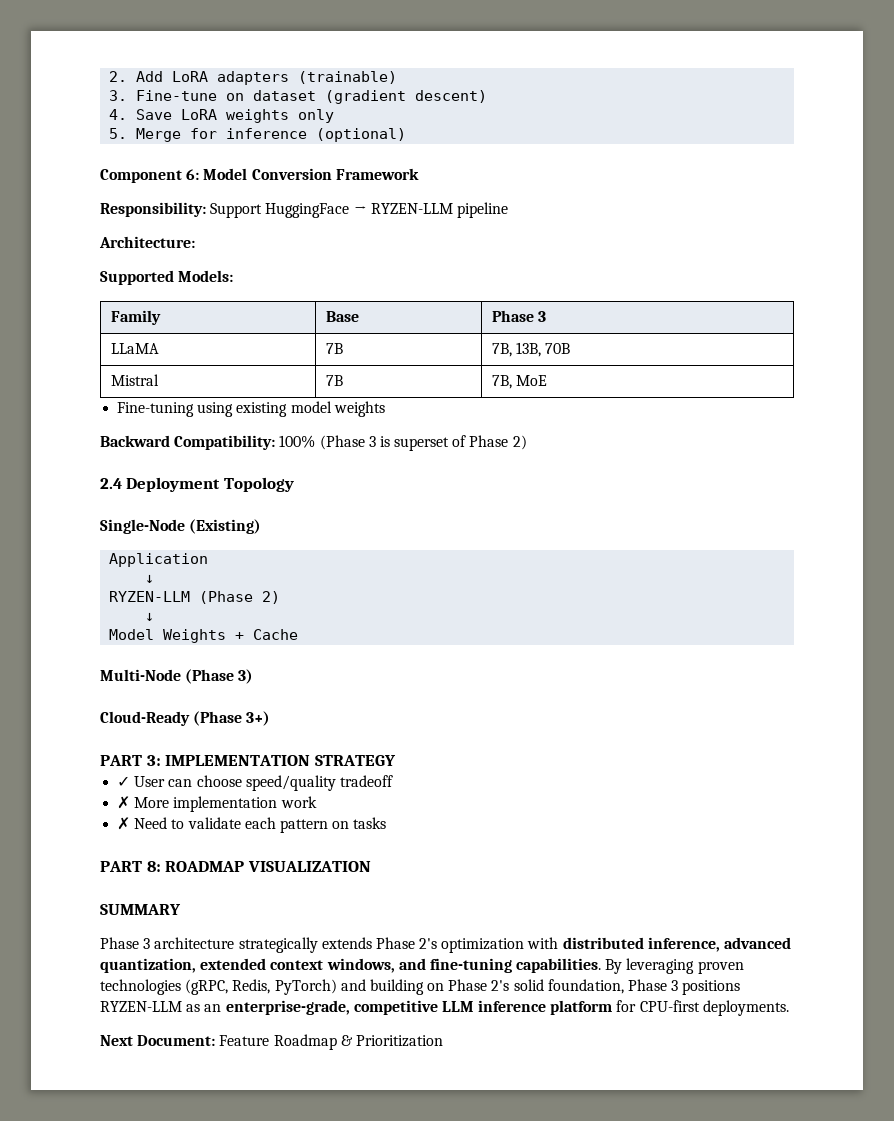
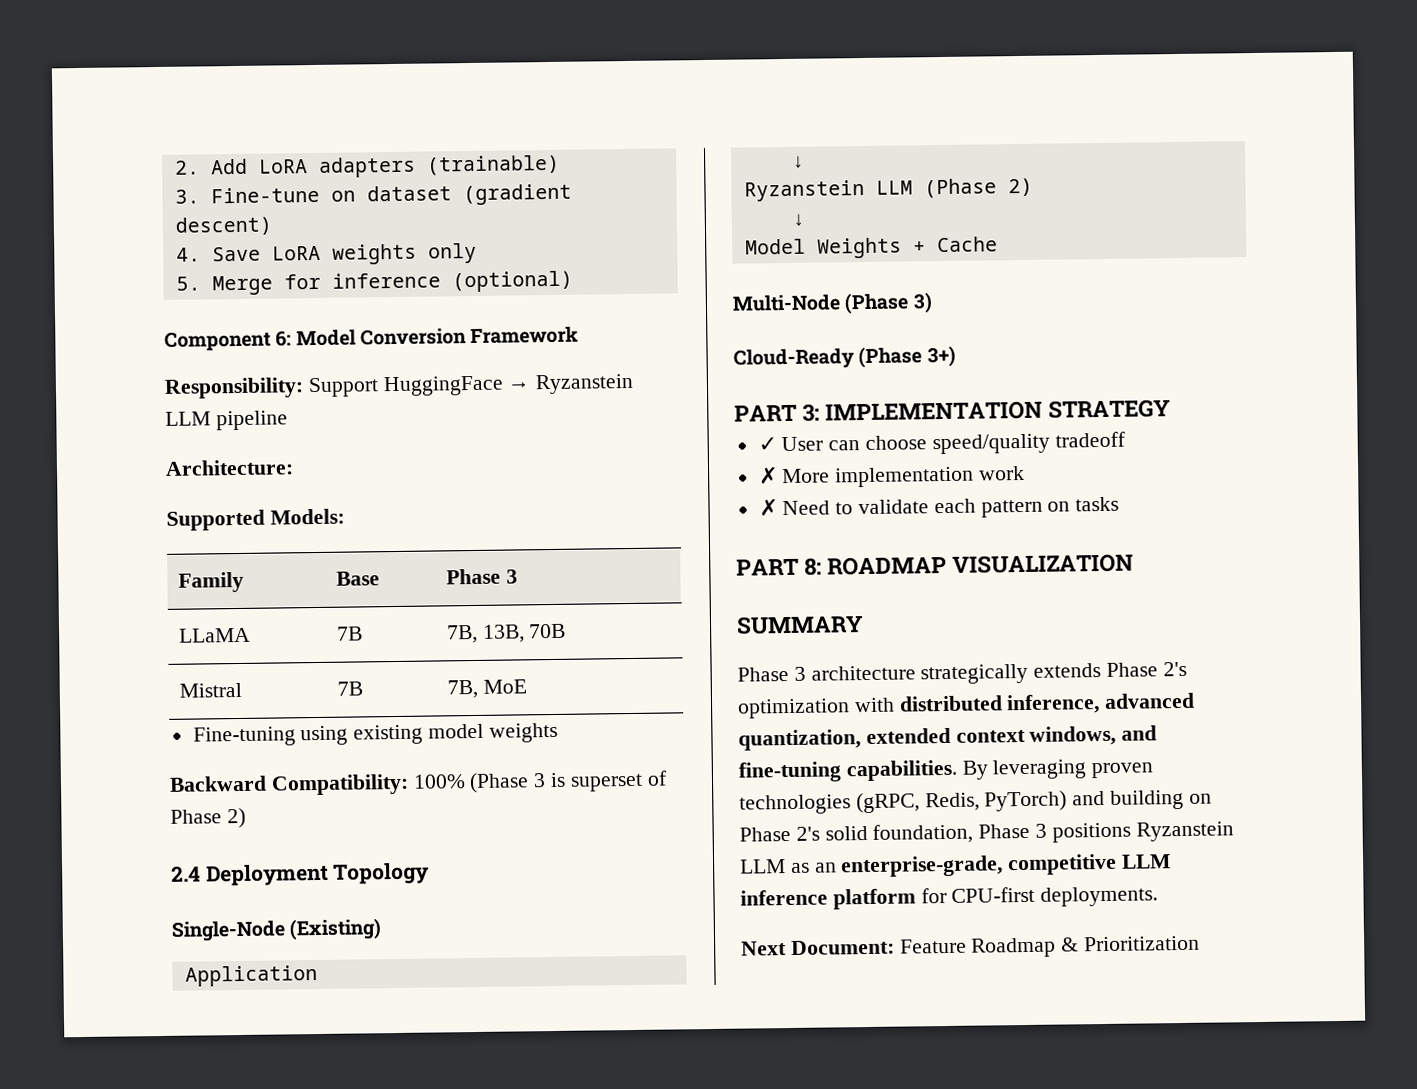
- Responsibility: Support HuggingFace → RYZEN-LLM pipeline
+ Responsibility: Support HuggingFace → Ryzanstein LLM pipeline
- RYZEN-LLM (Phase 2)
+ Ryzanstein LLM (Phase 2)
- By leveraging proven technologies (gRPC, Redis, PyTorch) and building on Phase 2's solid foundation, Phase 3 positions RYZEN-LLM as an enterprise-grade, competitive LLM inference platform for CPU-first deployments.
+ By leveraging proven technologies (gRPC, Redis, PyTorch) and building on Phase 2's solid foundation, Phase 3 positions Ryzanstein LLM as an enterprise-grade, competitive LLM inference platform for CPU-first deployments.

